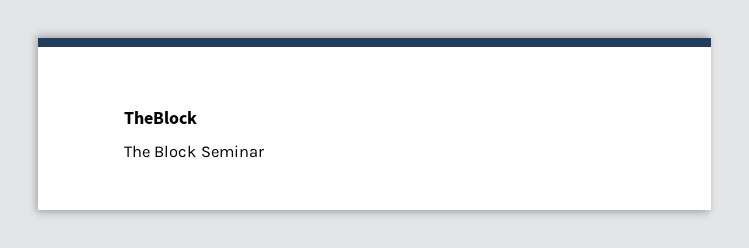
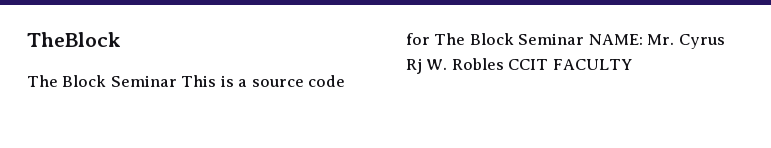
- The Block Seminar
+ The Block Seminar This is a source code for The Block Seminar NAME: Mr. Cyrus Rj W. Robles CCIT FACULTY

